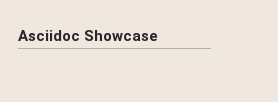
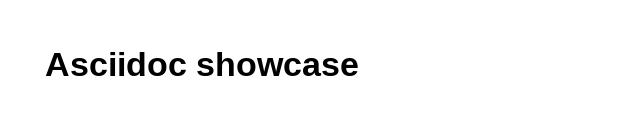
- Asciidoc Showcase
+ Asciidoc showcase

